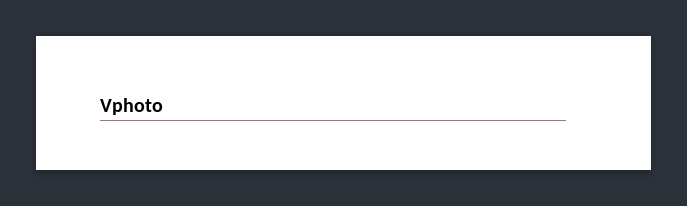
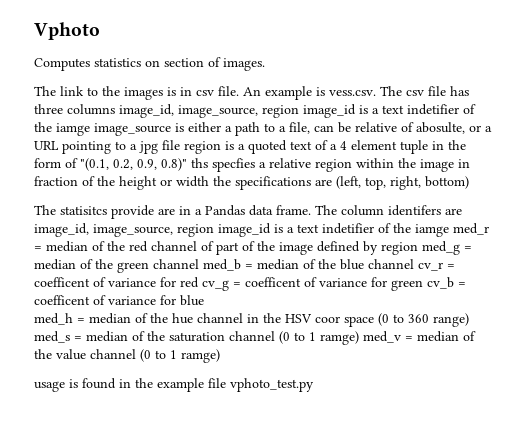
+ Computes statistics on section of images.
+ The link to the images is in csv file. An example is vess.csv. The csv file has three columns image_id, image_source, region image_id is a text indetifier of the iamge image_source is either a path to a file, can be relative of abosulte, or a URL pointing to a jpg file region is a quoted text of a 4 element tuple in the form of "(0.1, 0.2, 0.9, 0.8)" ths specfies a relative region within the image in fraction of the height or width the specifications are (left, top, right, bottom)
+ The statisitcs provide are in a Pandas data frame. The column identifers are image_id, image_source, region image_id is a text indetifier of the iamge med_r = median of the red channel of part of the image defined by region med_g = median of the green channel med_b = median of the blue channel cv_r = coefficent of variance for red cv_g = coefficent of variance for green cv_b = coefficent of variance for blue
+ med_h = median of the hue channel in the HSV coor space (0 to 360 range) med_s = median of the saturation channel (0 to 1 ramge) med_v = median of the value channel (0 to 1 ramge)
+ usage is found in the example file vphoto_test.py

